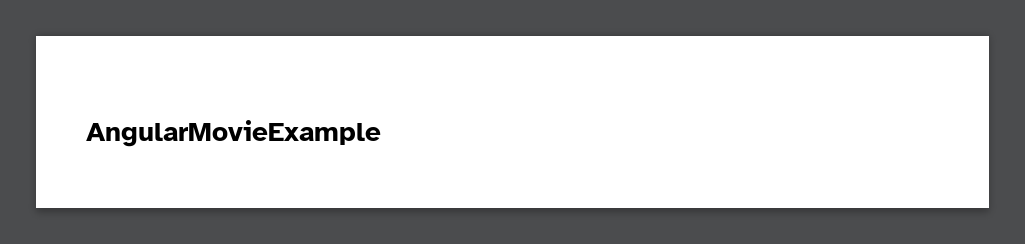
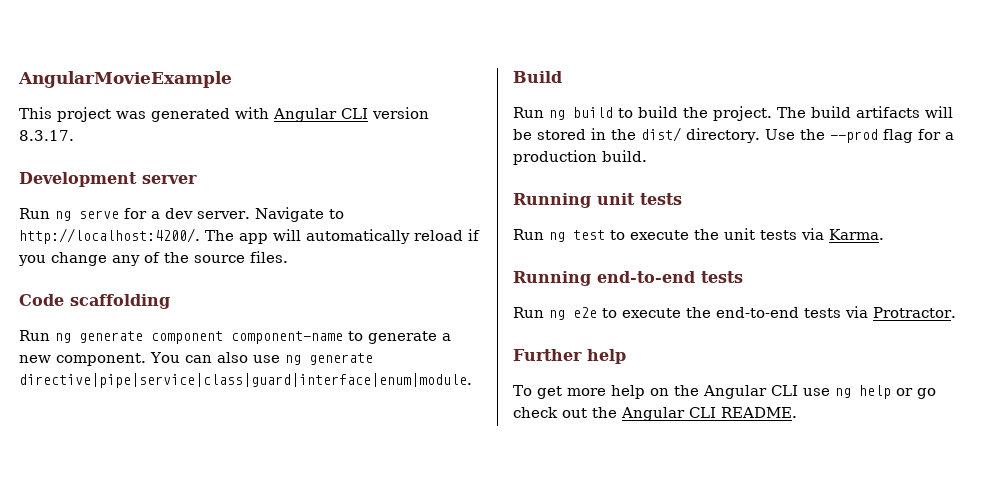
+ This project was generated with Angular CLI version 8.3.17.
+ Development server
+ Run ng serve for a dev server. Navigate to http://localhost:4200/. The app will automatically reload if you change any of the source files.
+ Code scaffolding
+ Run ng generate component component-name to generate a new component. You can also use ng generate directive|pipe|service|class|guard|interface|enum|module.
+ Build
+ Run ng build to build the project. The build artifacts will be stored in the dist/ directory. Use the --prod flag for a production build.
+ Running unit tests
+ Run ng test to execute the unit tests via Karma.
+ Running end-to-end tests
+ Run ng e2e to execute the end-to-end tests via Protractor.
+ Further help
+ To get more help on the Angular CLI use ng help or go check out the Angular CLI README.

